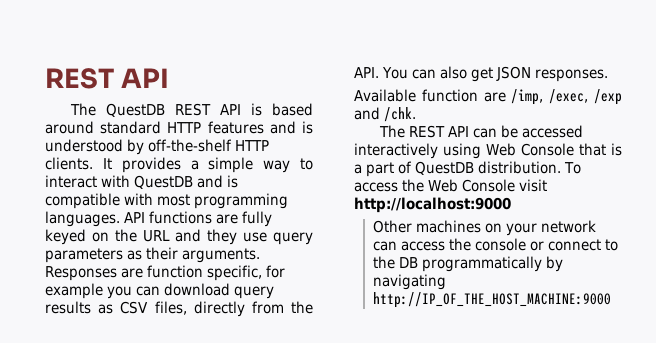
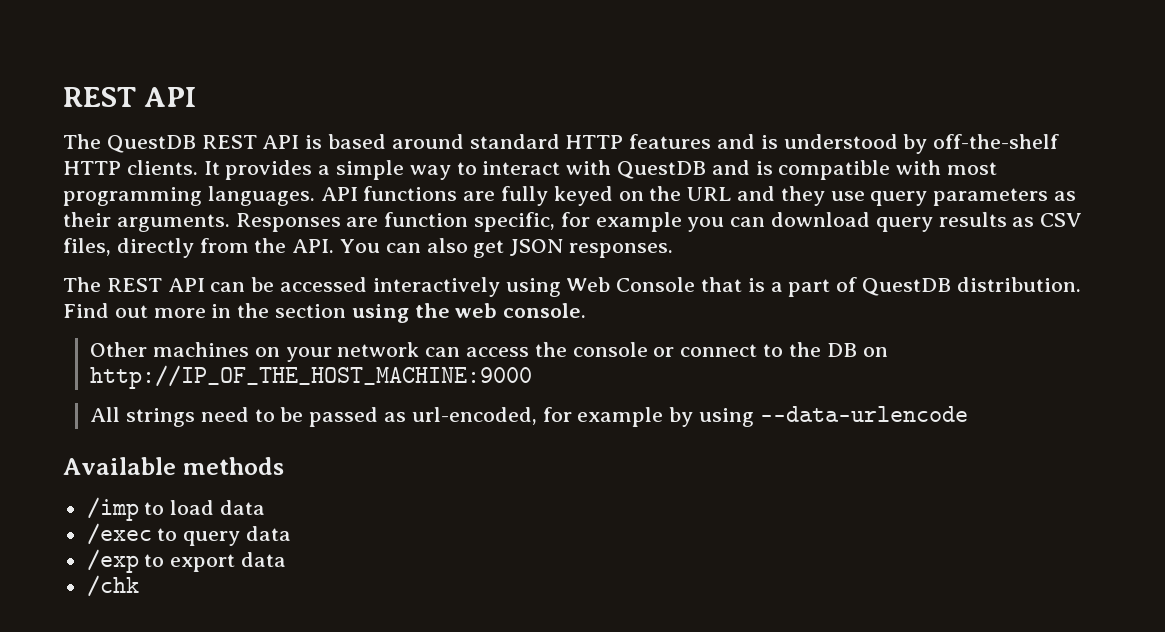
- Available function are /imp, /exec, /exp and /chk.
- To access the Web Console visit http://localhost:9000
+ Find out more in the section using the web console.
- Other machines on your network can access the console or connect to the DB programmatically by navigating http://IP_OF_THE_HOST_MACHINE:9000
+ Other machines on your network can access the console or connect to the DB on http://IP_OF_THE_HOST_MACHINE:9000
+ All strings need to be passed as url-encoded, for example by using --data-urlencode
+ Available methods
+ /imp to load data
+ /exec to query data
+ /exp to export data
+ /chk

